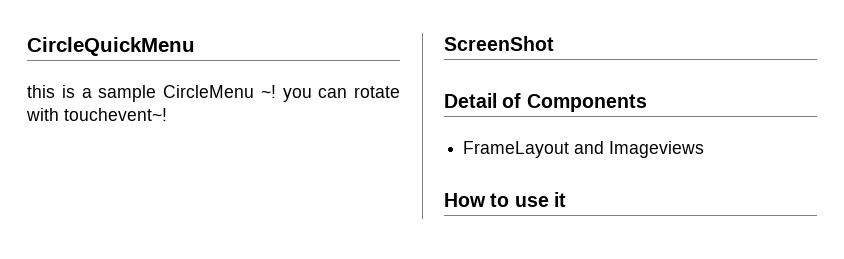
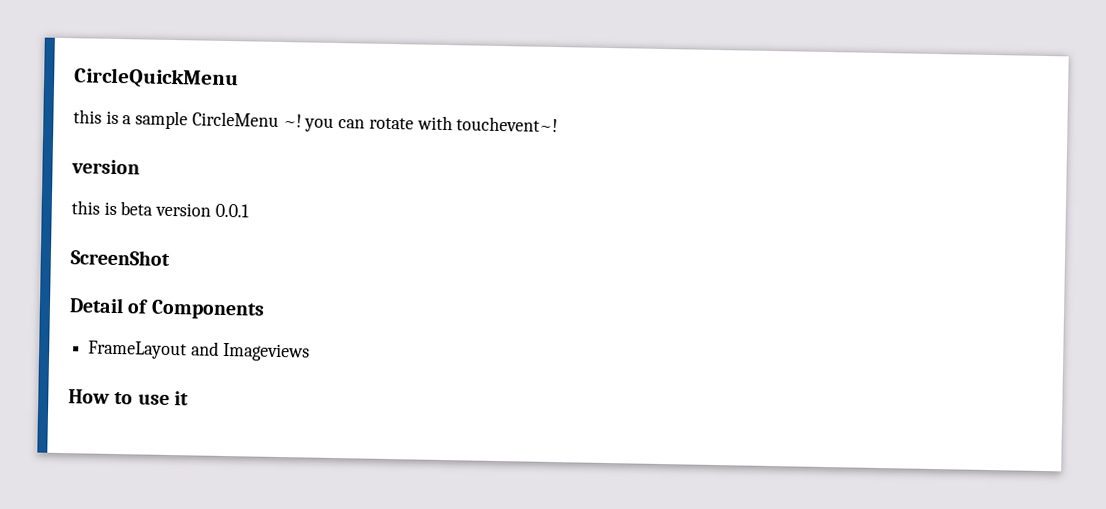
  this is a sample CircleMenu ~! you can rotate with touchevent~!
+ version
+ this is beta version 0.0.1

